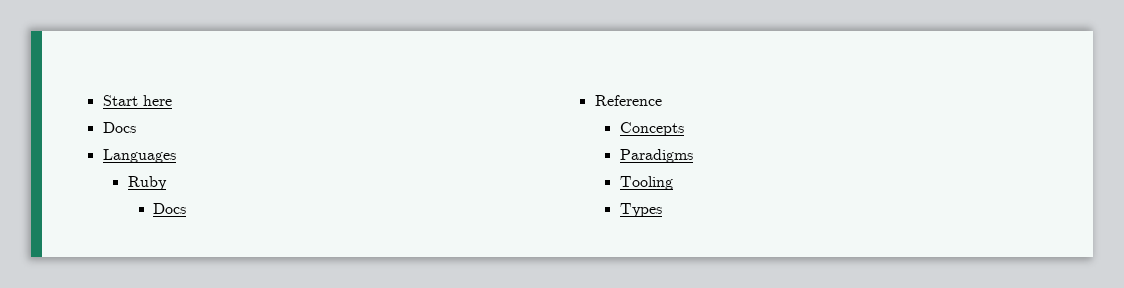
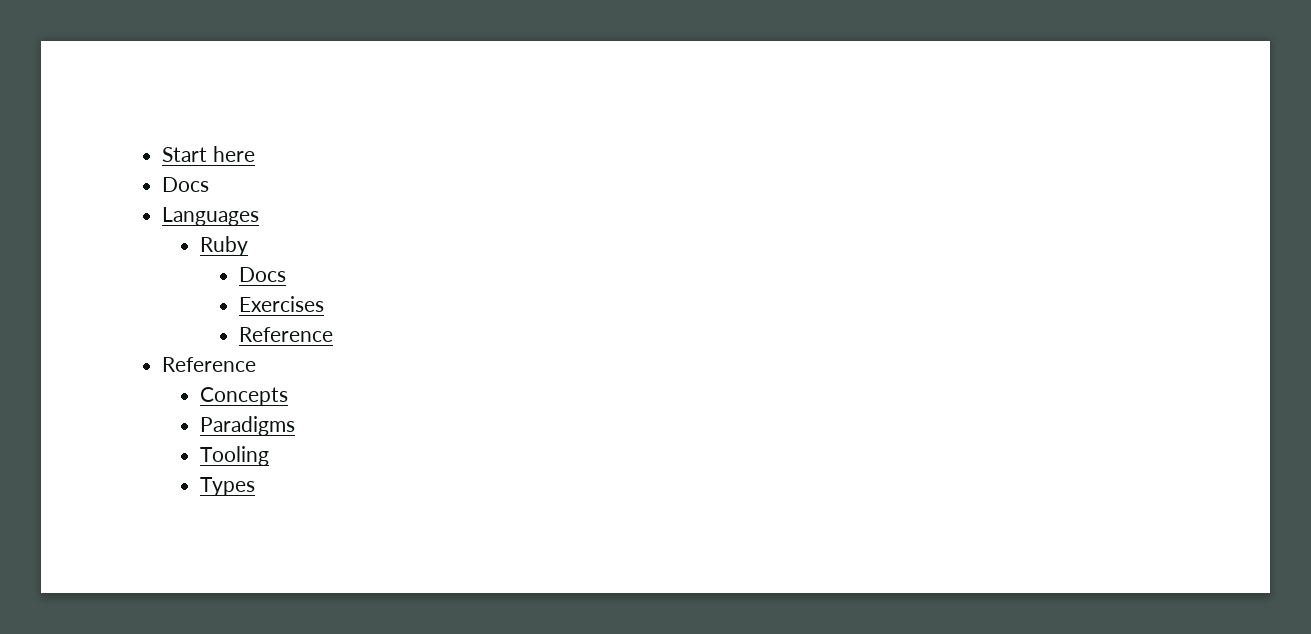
+ Exercises
+ Reference

